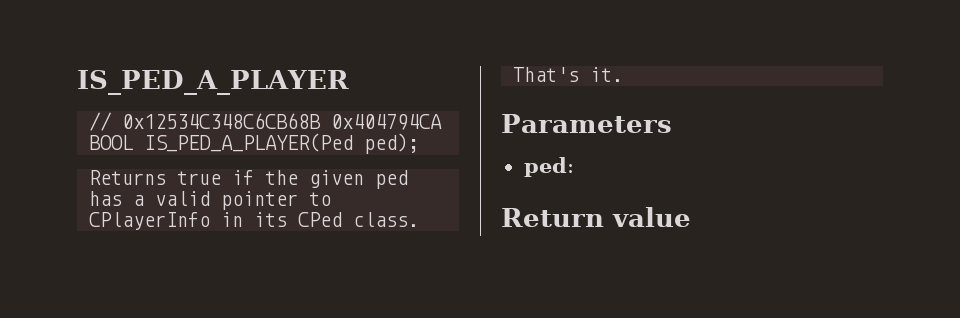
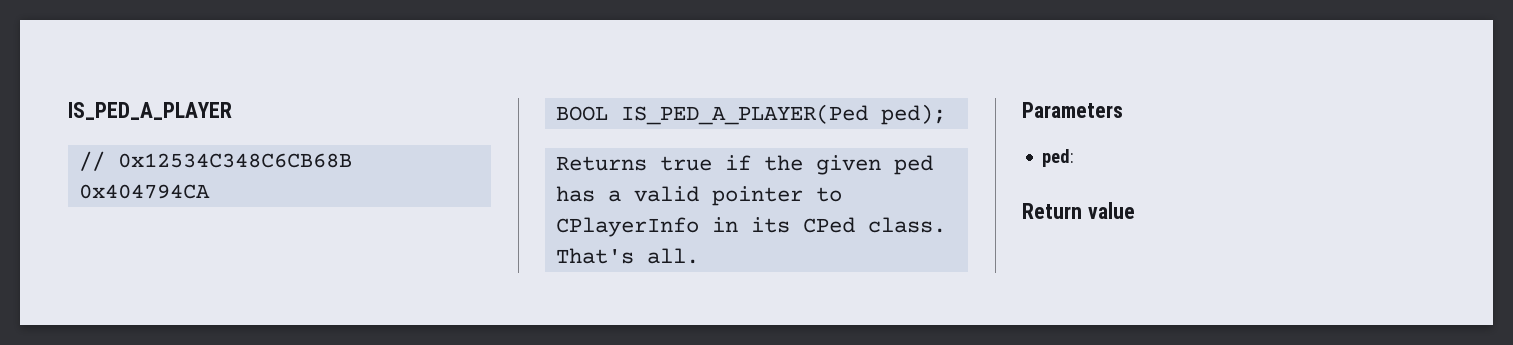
- That's it.
+ That's all.

